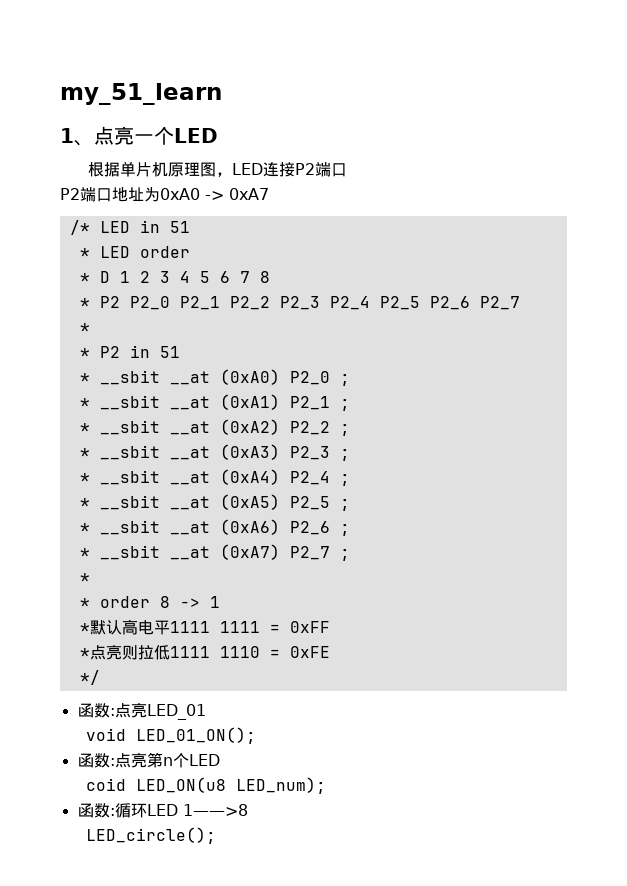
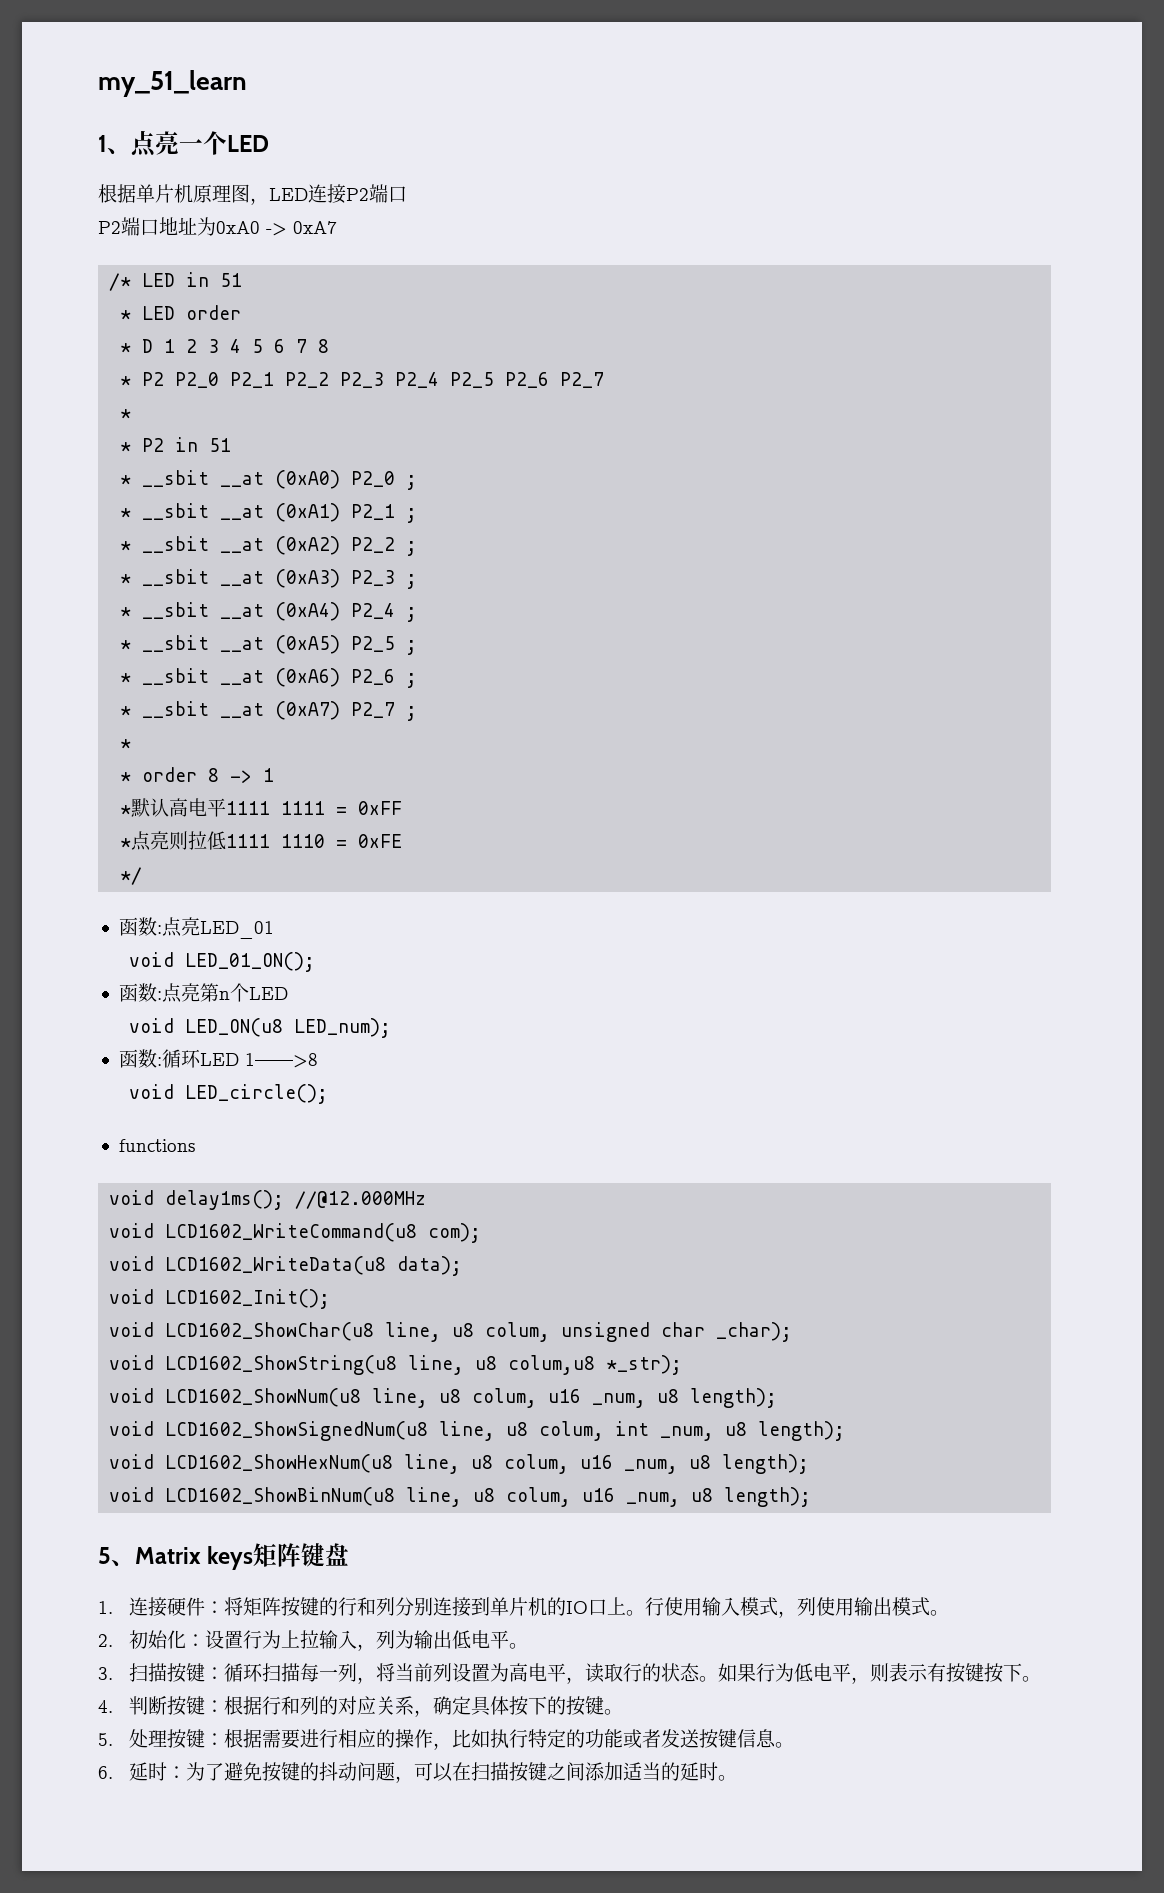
- coid LED_ON(u8 LED_num);
+ void LED_ON(u8 LED_num);
- LED_circle();
+ void LED_circle();
+ functions
+ void delay1ms(); //@12.000MHz
+ void LCD1602_WriteCommand(u8 com);
+ void LCD1602_WriteData(u8 data);
+ void LCD1602_Init();
+ void LCD1602_ShowChar(u8 line, u8 colum, unsigned char _char);
+ void LCD1602_ShowString(u8 line, u8 colum,u8 *_str);
+ void LCD1602_ShowNum(u8 line, u8 colum, u16 _num, u8 length);
+ void LCD1602_ShowSignedNum(u8 line, u8 colum, int _num, u8 length);
+ void LCD1602_ShowHexNum(u8 line, u8 colum, u16 _num, u8 length);
+ void LCD1602_ShowBinNum(u8 line, u8 colum, u16 _num, u8 length);
+ 5、Matrix keys矩阵键盘
+ 1.连接硬件：将矩阵按键的行和列分别连接到单片机的IO口上。行使用输入模式，列使用输出模式。
+ 2.初始化：设置行为上拉输入，列为输出低电平。
+ 3.扫描按键：循环扫描每一列，将当前列设置为高电平，读取行的状态。如果行为低电平，则表示有按键按下。
+ 4.判断按键：根据行和列的对应关系，确定具体按下的按键。
+ 5.处理按键：根据需要进行相应的操作，比如执行特定的功能或者发送按键信息。
+ 6.延时：为了避免按键的抖动问题，可以在扫描按键之间添加适当的延时。

